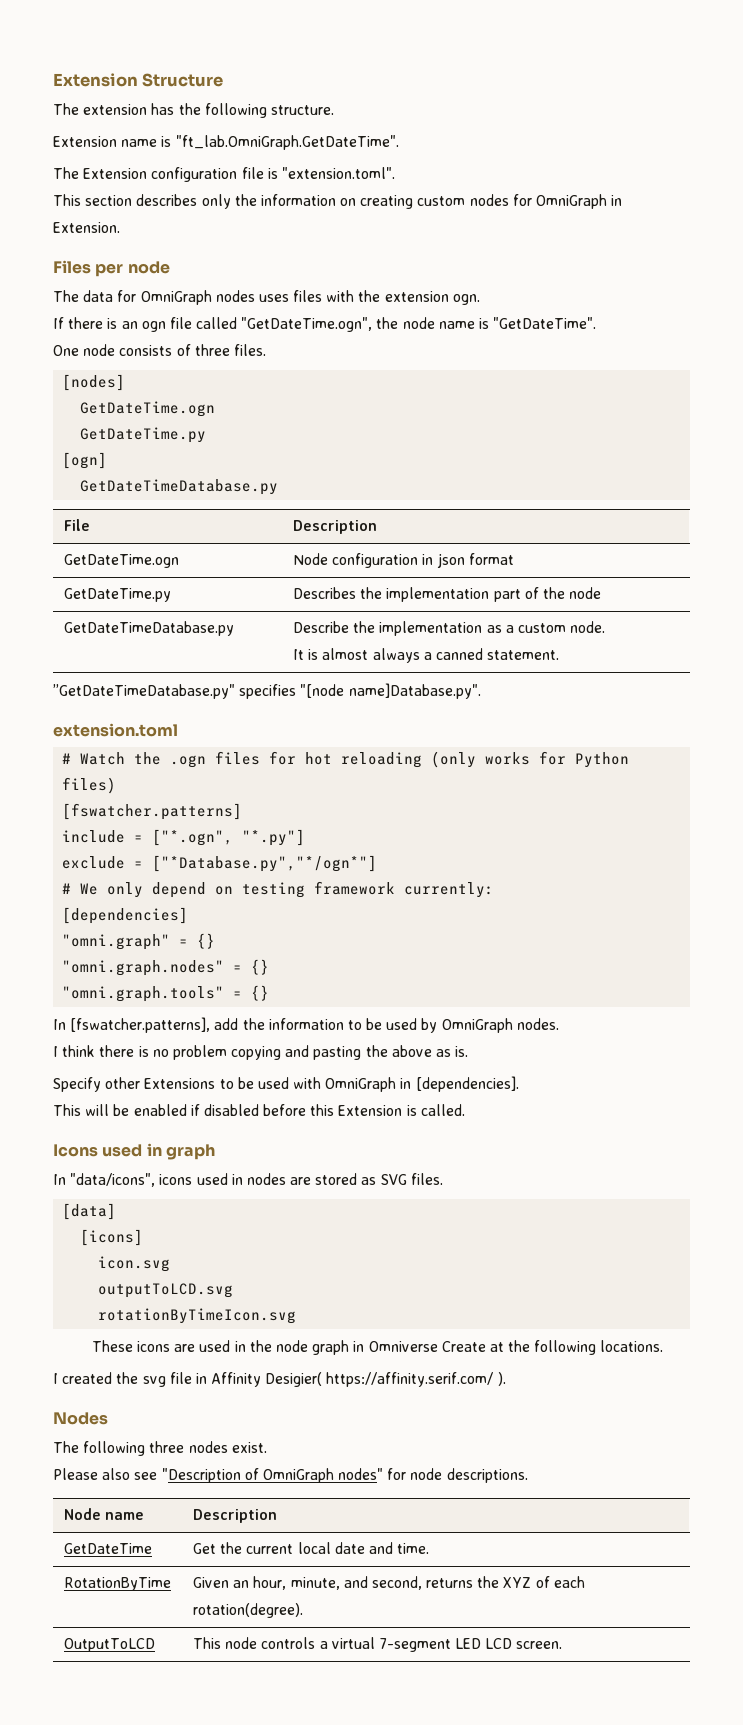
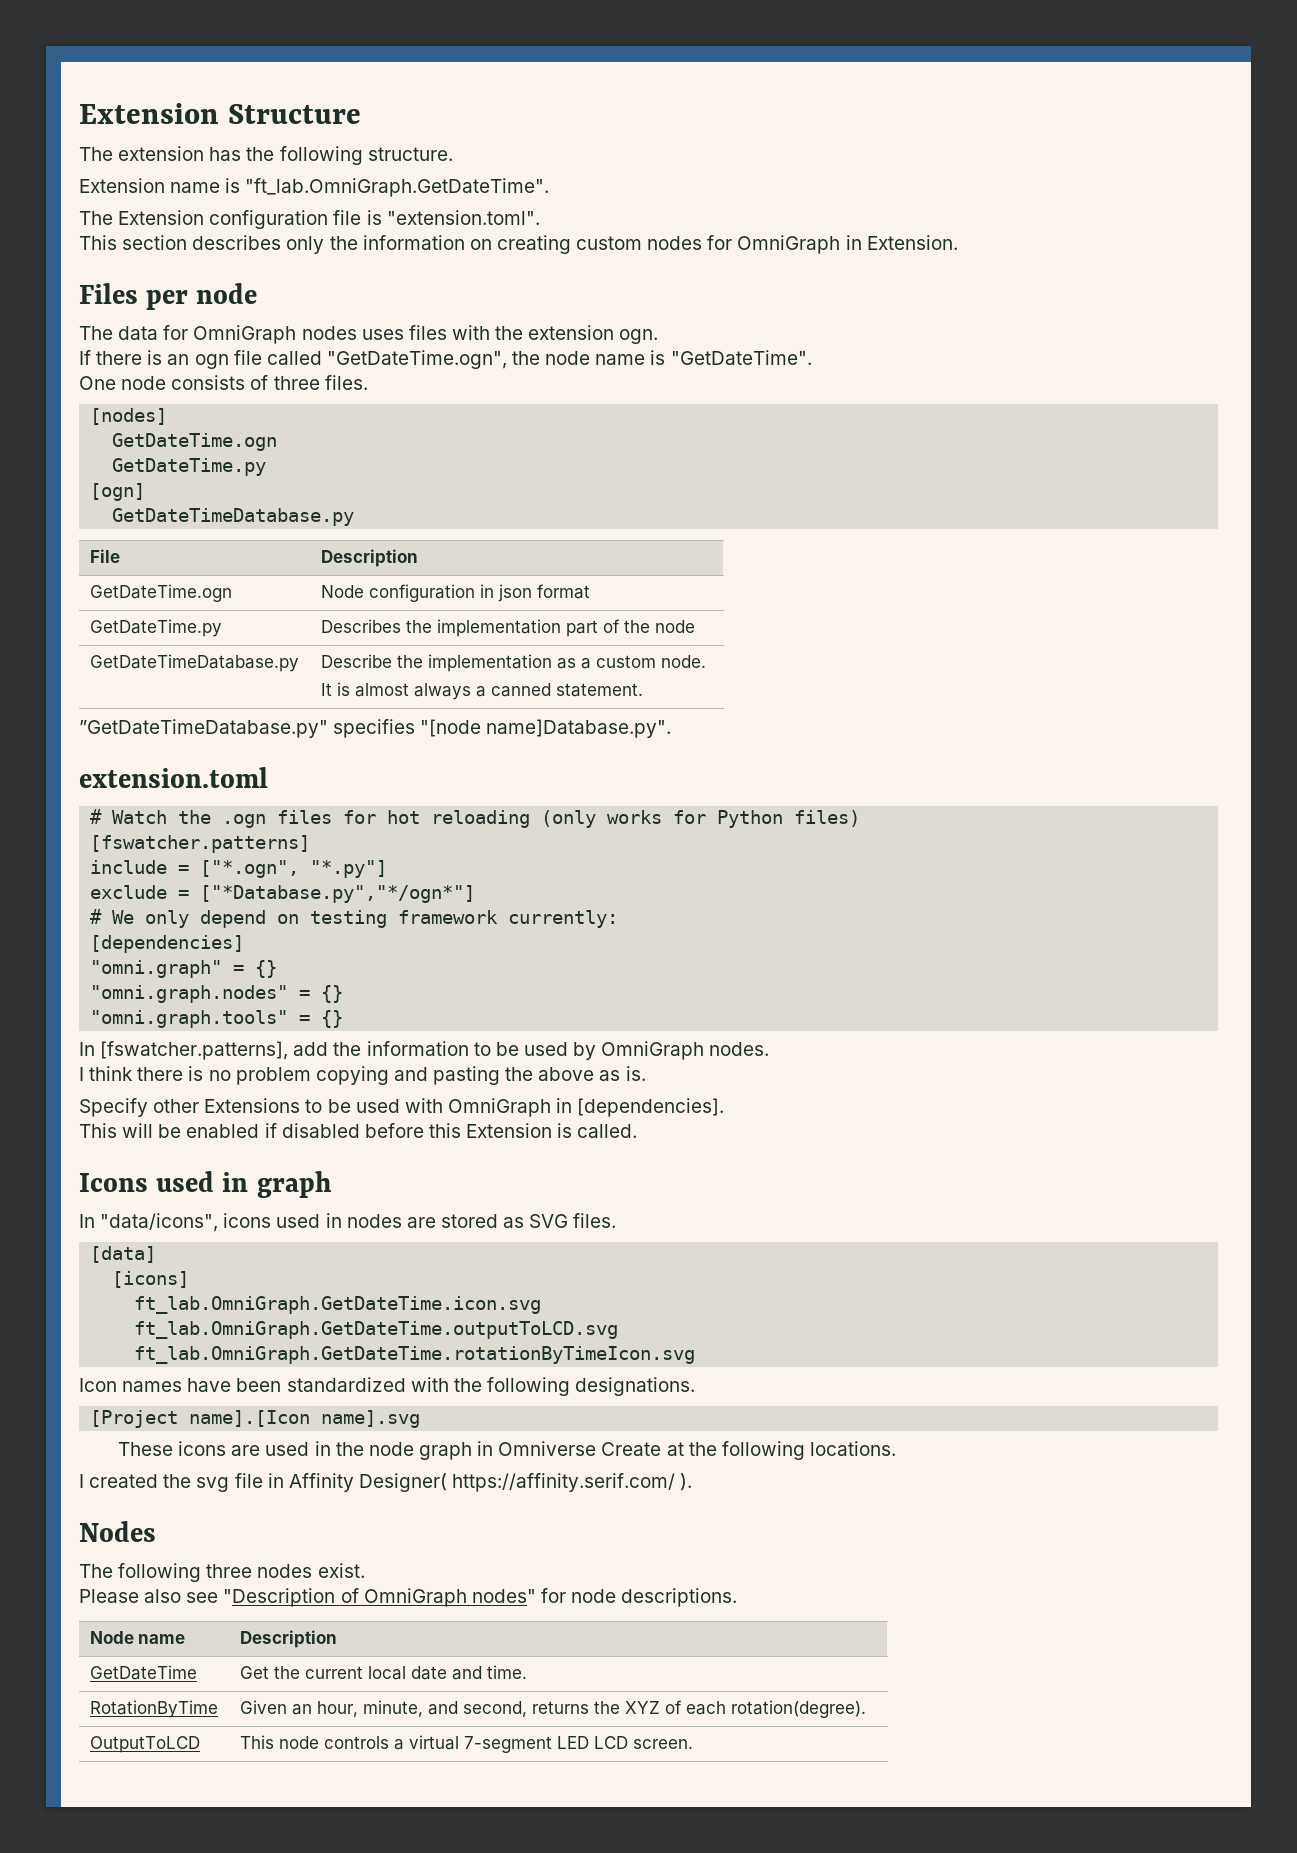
- icon.svg
- outputToLCD.svg
- rotationByTimeIcon.svg
+ ft_lab.OmniGraph.GetDateTime.icon.svg
+ ft_lab.OmniGraph.GetDateTime.outputToLCD.svg
+ ft_lab.OmniGraph.GetDateTime.rotationByTimeIcon.svg
+ Icon names have been standardized with the following designations.
+ [Project name].[Icon name].svg
- I created the svg file in Affinity Desigier( https://affinity.serif.com/ ).
+ I created the svg file in Affinity Designer( https://affinity.serif.com/ ).

